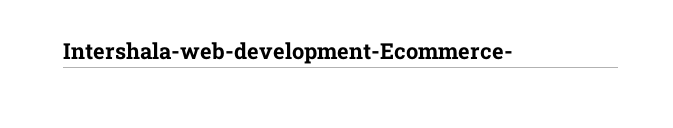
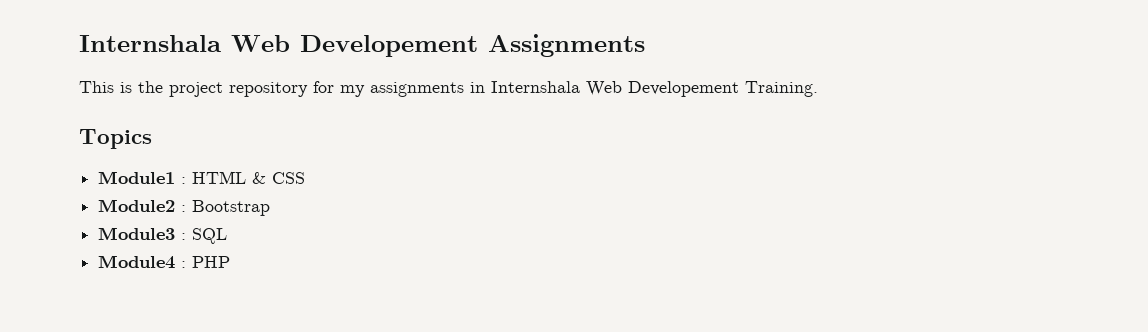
- Intershala-web-development-Ecommerce-
+ Internshala Web Developement Assignments
+ This is the project repository for my assignments in Internshala Web Developement Training.
+ Topics
+ Module1 : HTML & CSS
+ Module2 : Bootstrap
+ Module3 : SQL
+ Module4 : PHP

